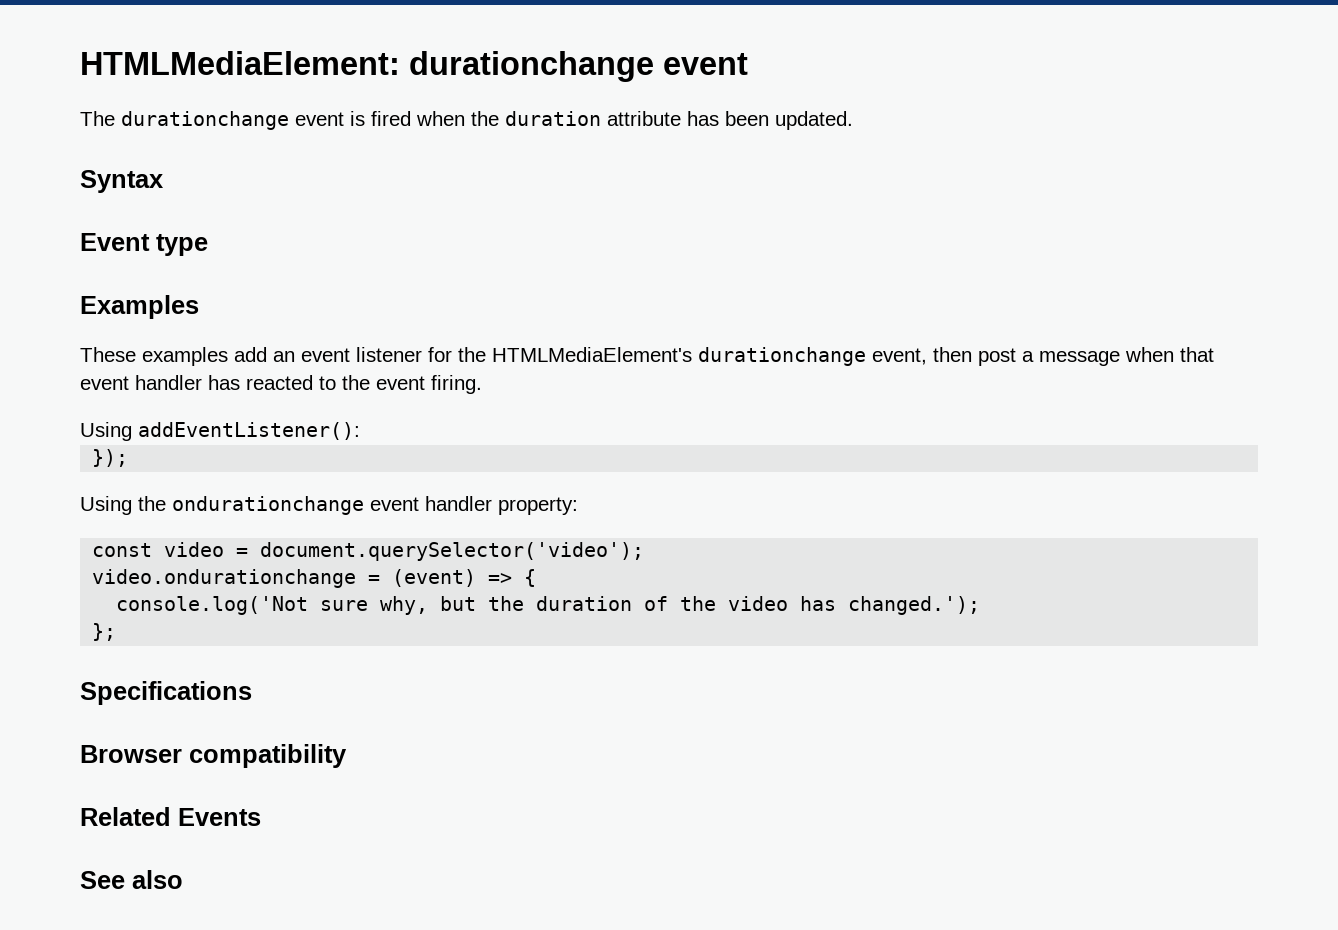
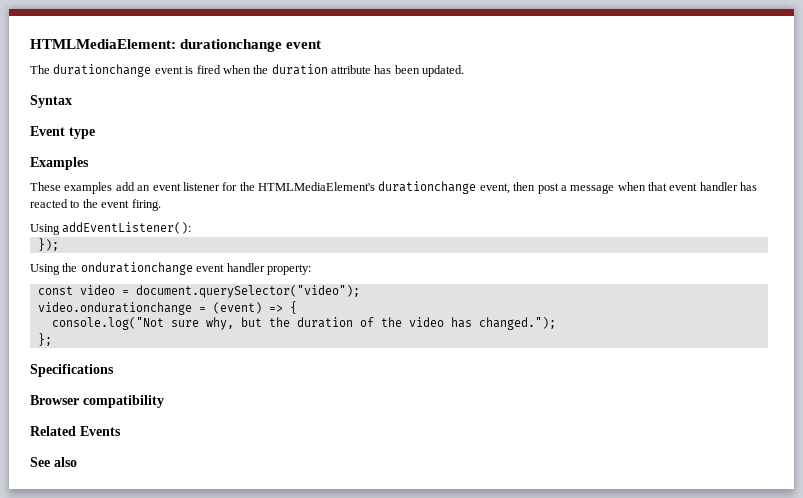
- const video = document.querySelector('video');
+ const video = document.querySelector("video");
- console.log('Not sure why, but the duration of the video has changed.');
+ console.log("Not sure why, but the duration of the video has changed.");

